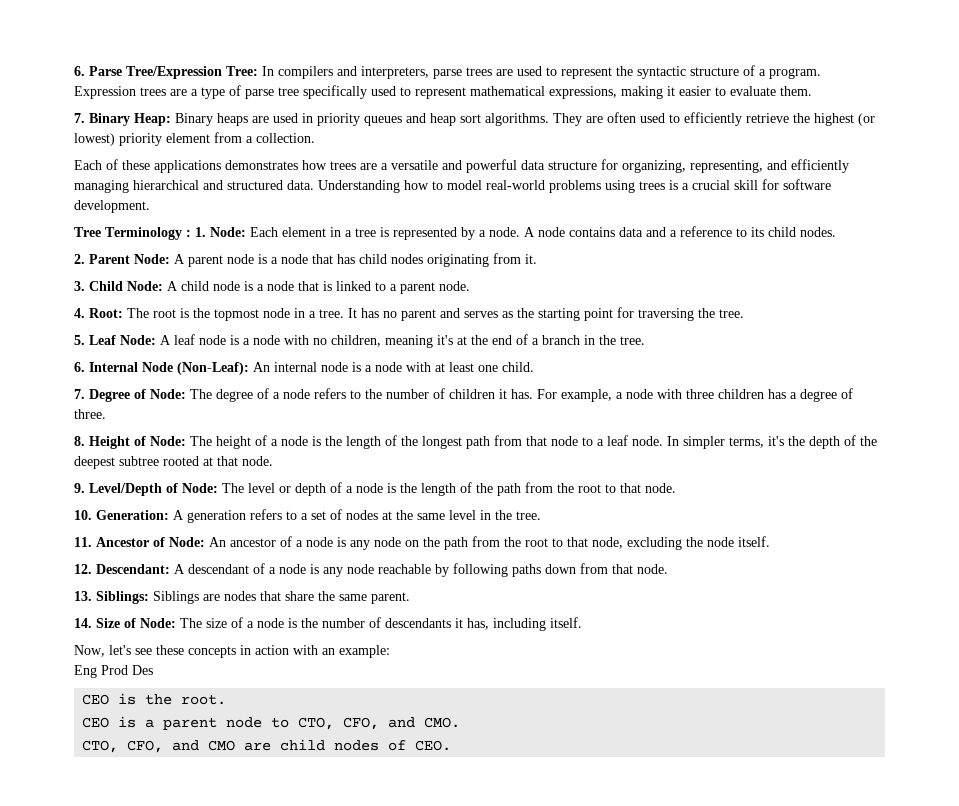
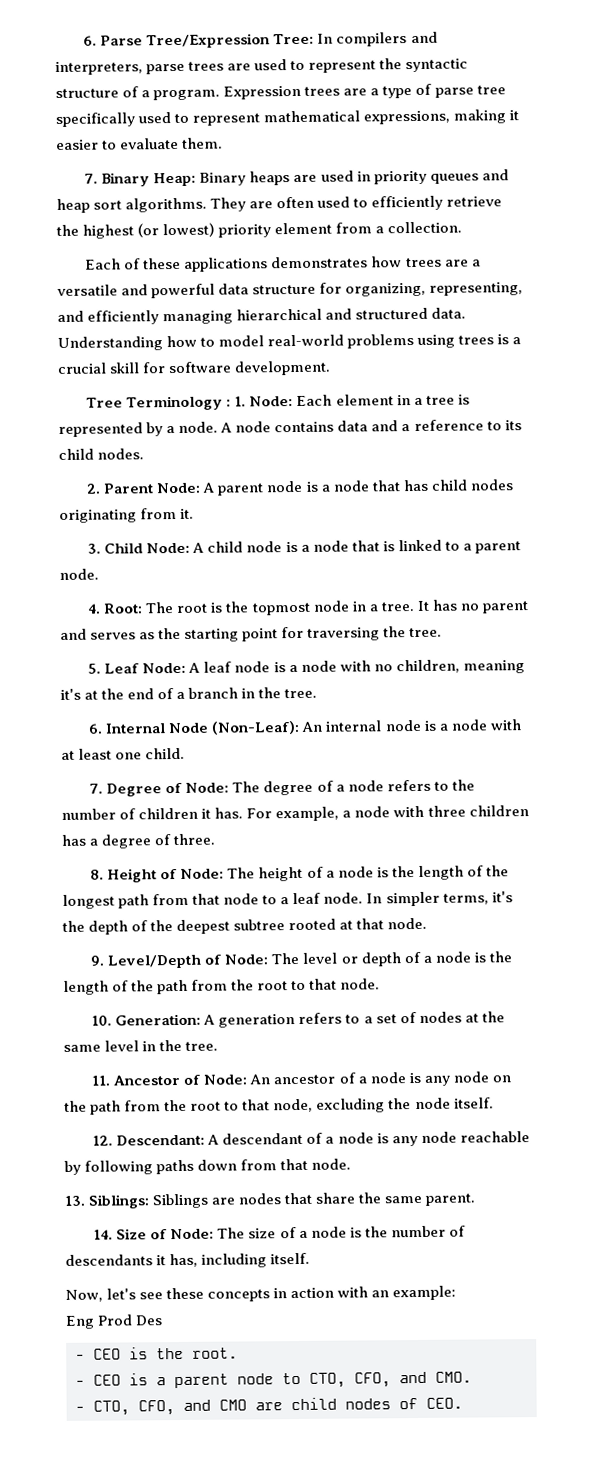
- CEO is the root.
+ - CEO is the root.
- CEO is a parent node to CTO, CFO, and CMO.
+ - CEO is a parent node to CTO, CFO, and CMO.
- CTO, CFO, and CMO are child nodes of CEO.
+ - CTO, CFO, and CMO are child nodes of CEO.

